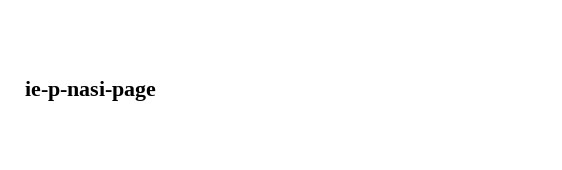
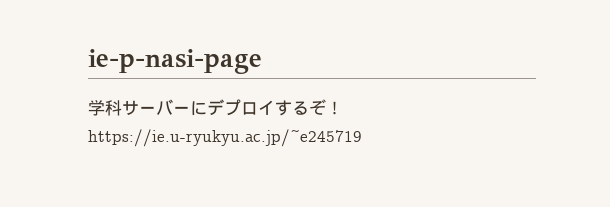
+ 学科サーバーにデプロイするぞ！https://ie.u-ryukyu.ac.jp/~e245719

